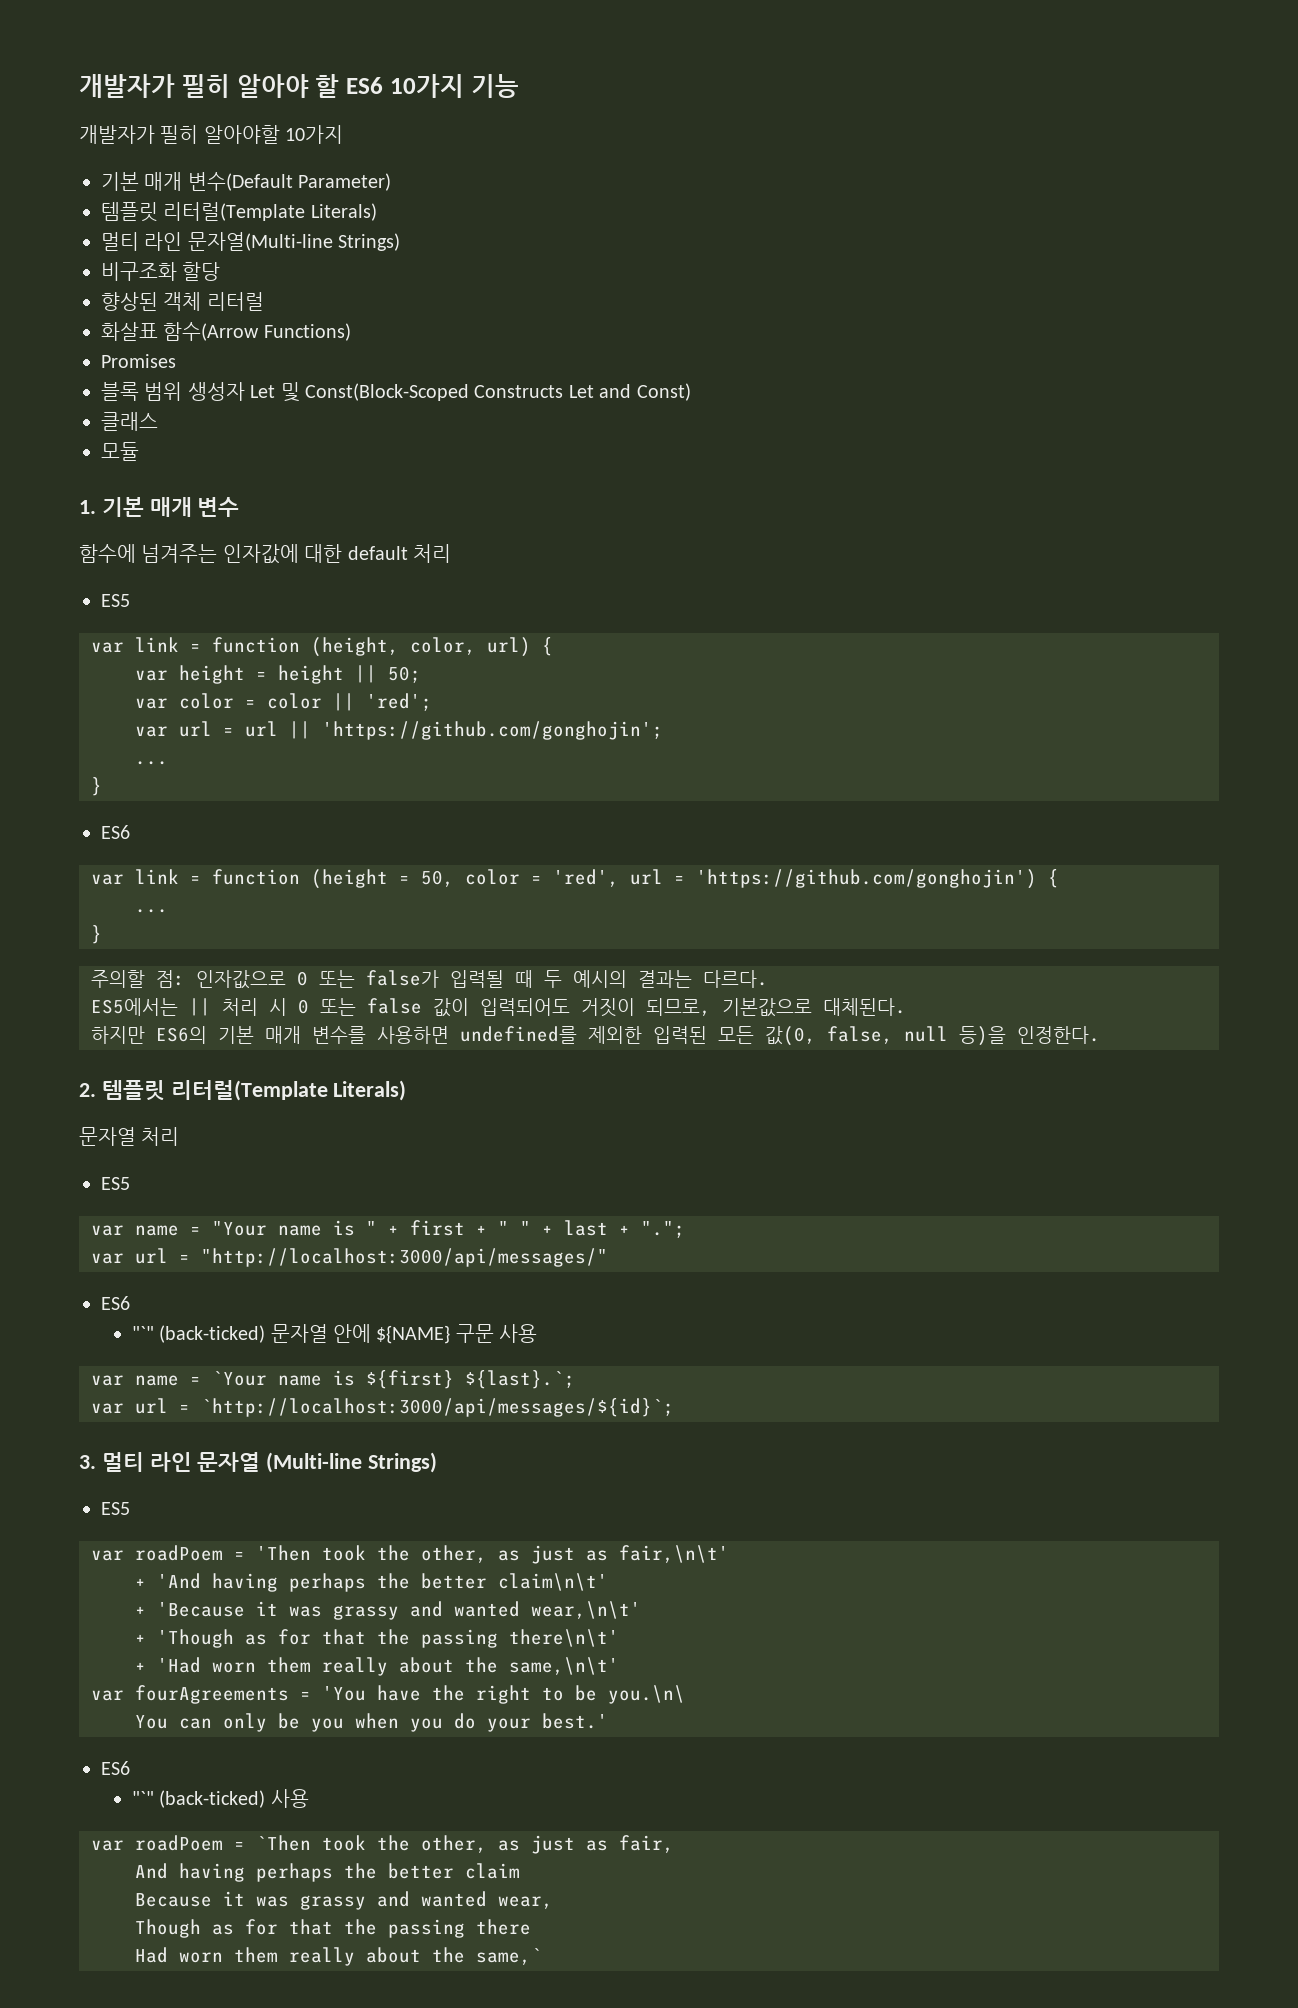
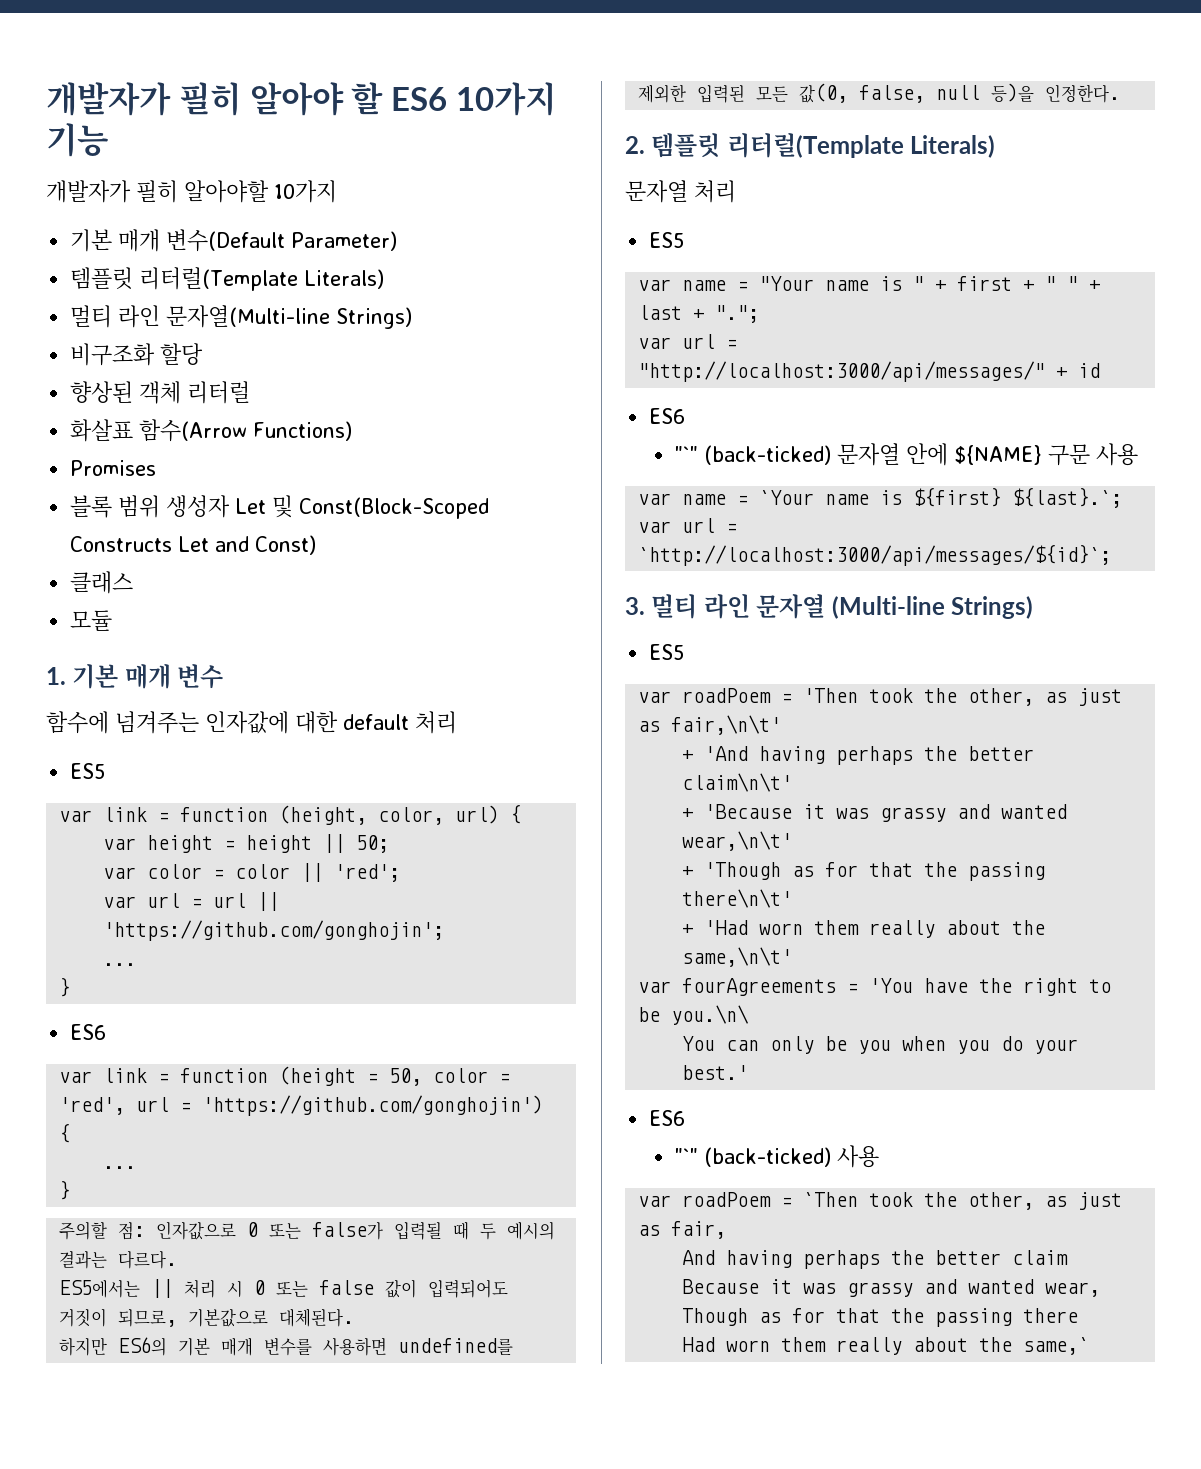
- var url = "http://localhost:3000/api/messages/"
+ var url = "http://localhost:3000/api/messages/" + id

